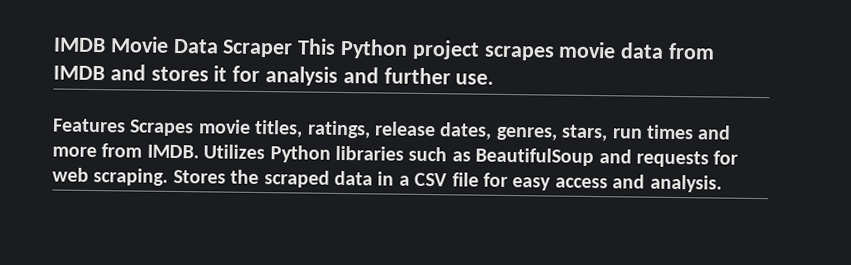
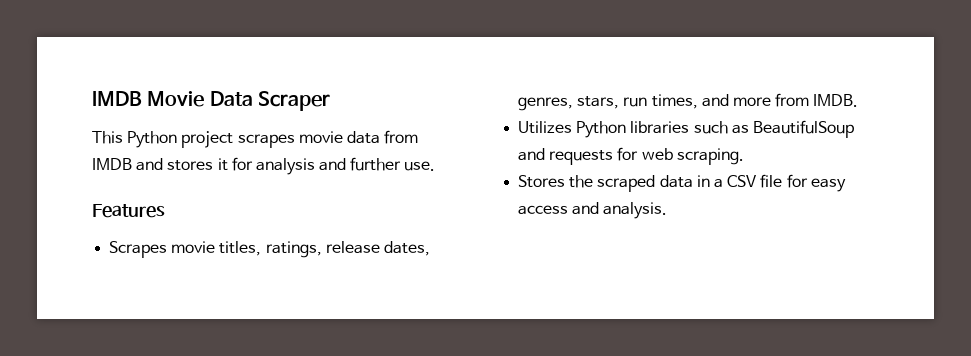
- IMDB Movie Data Scraper This Python project scrapes movie data from IMDB and stores it for analysis and further use.
+ IMDB Movie Data Scraper
+ This Python project scrapes movie data from IMDB and stores it for analysis and further use.
- Features Scrapes movie titles, ratings, release dates, genres, stars, run times and more from IMDB. Utilizes Python libraries such as BeautifulSoup and requests for web scraping. Stores the scraped data in a CSV file for easy access and analysis.
+ Features
+ Scrapes movie titles, ratings, release dates, genres, stars, run times, and more from IMDB.
+ Utilizes Python libraries such as BeautifulSoup and requests for web scraping.
+ Stores the scraped data in a CSV file for easy access and analysis.

